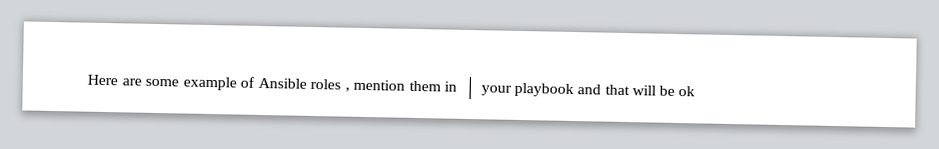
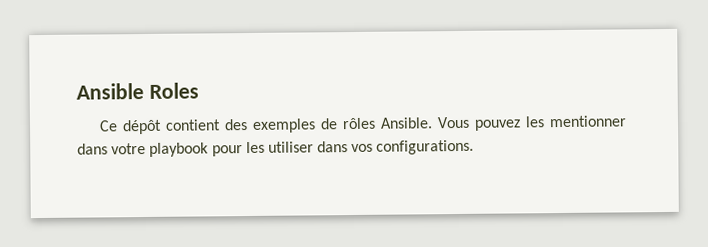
- Here are some example of Ansible roles , mention them in your playbook and that will be ok
+ Ansible Roles
+ Ce dépôt contient des exemples de rôles Ansible. Vous pouvez les mentionner dans votre playbook pour les utiliser dans vos configurations.

